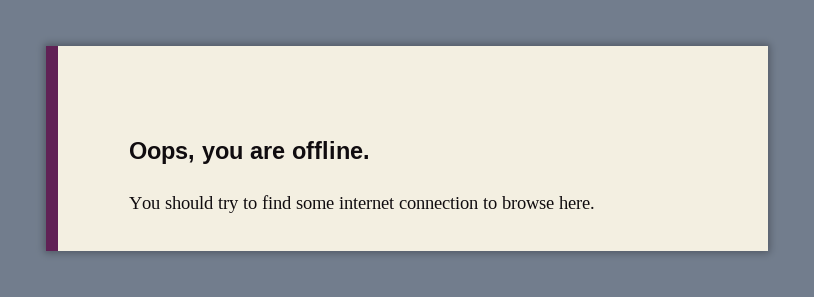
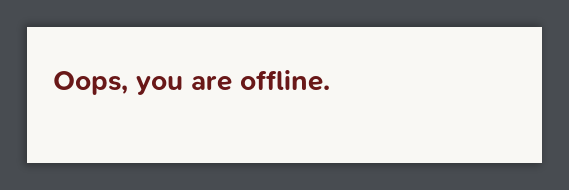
- You should try to find some internet connection to browse here.

